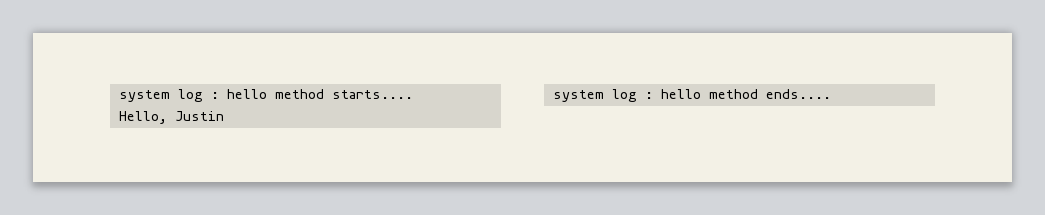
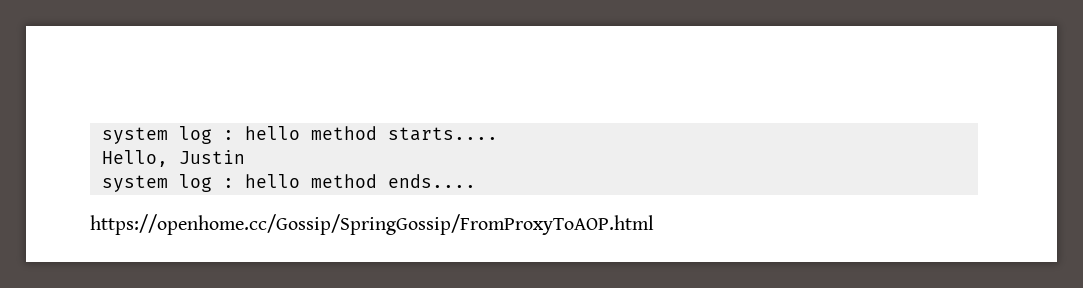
+ https://openhome.cc/Gossip/SpringGossip/FromProxyToAOP.html

